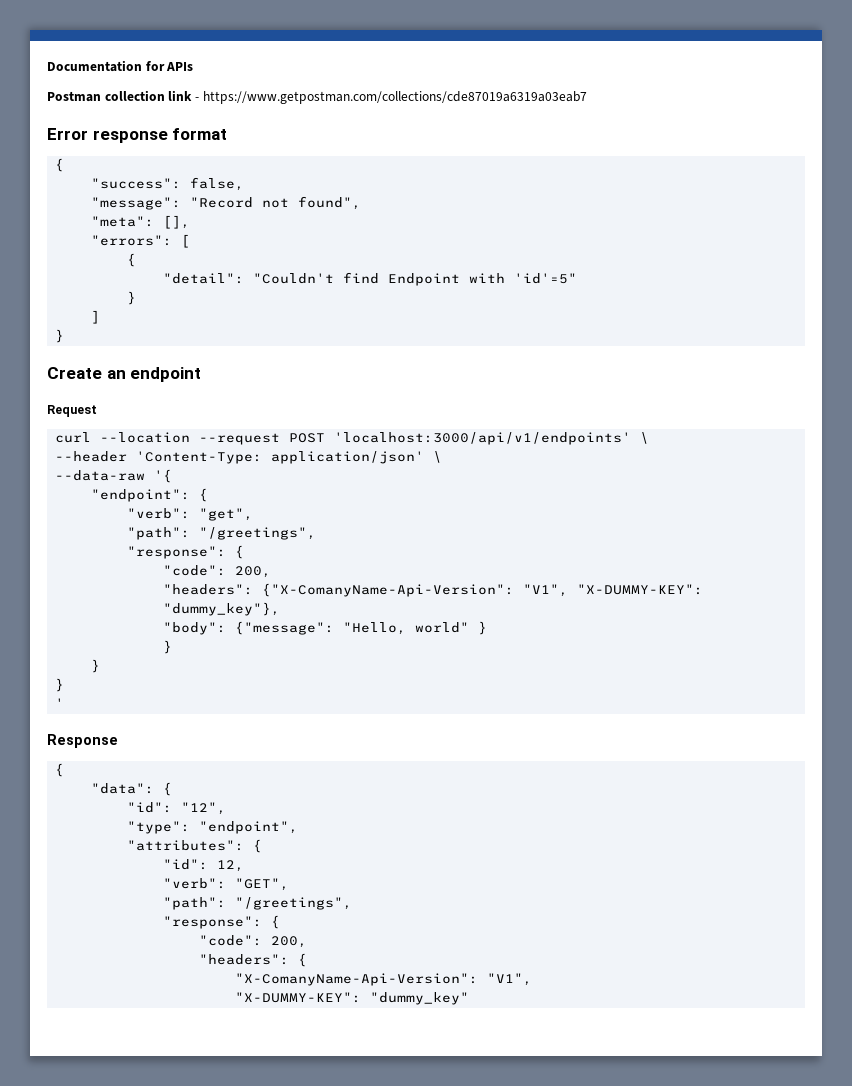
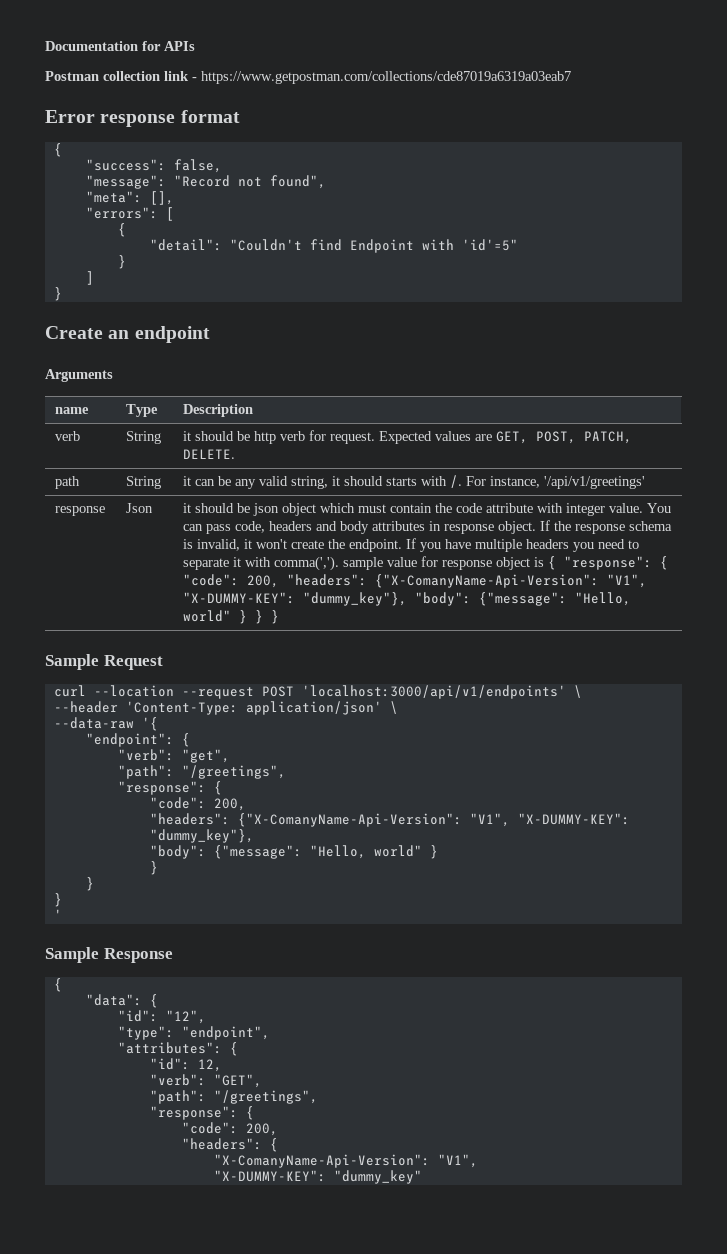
- Request
+ Arguments
+ name | Type | Description
+ verb | String | it should be http verb for request. Expected values are GET, POST, PATCH, DELETE.
+ path | String | it can be any valid string, it should starts with /. For instance, '/api/v1/greetings'
+ response | Json | it should be json object which must contain the code attribute with integer value. You can pass code, headers and body attributes in response object. If the response schema is invalid, it won't create the endpoint. If you have multiple headers you need to separate it with comma(','). sample value for response object is { "response": { "code": 200, "headers": {"X-ComanyName-Api-Version": "V1", "X-DUMMY-KEY": "dummy_key"}, "body": {"message": "Hello, world" } } }
+ Sample Request
- Response
+ Sample Response

